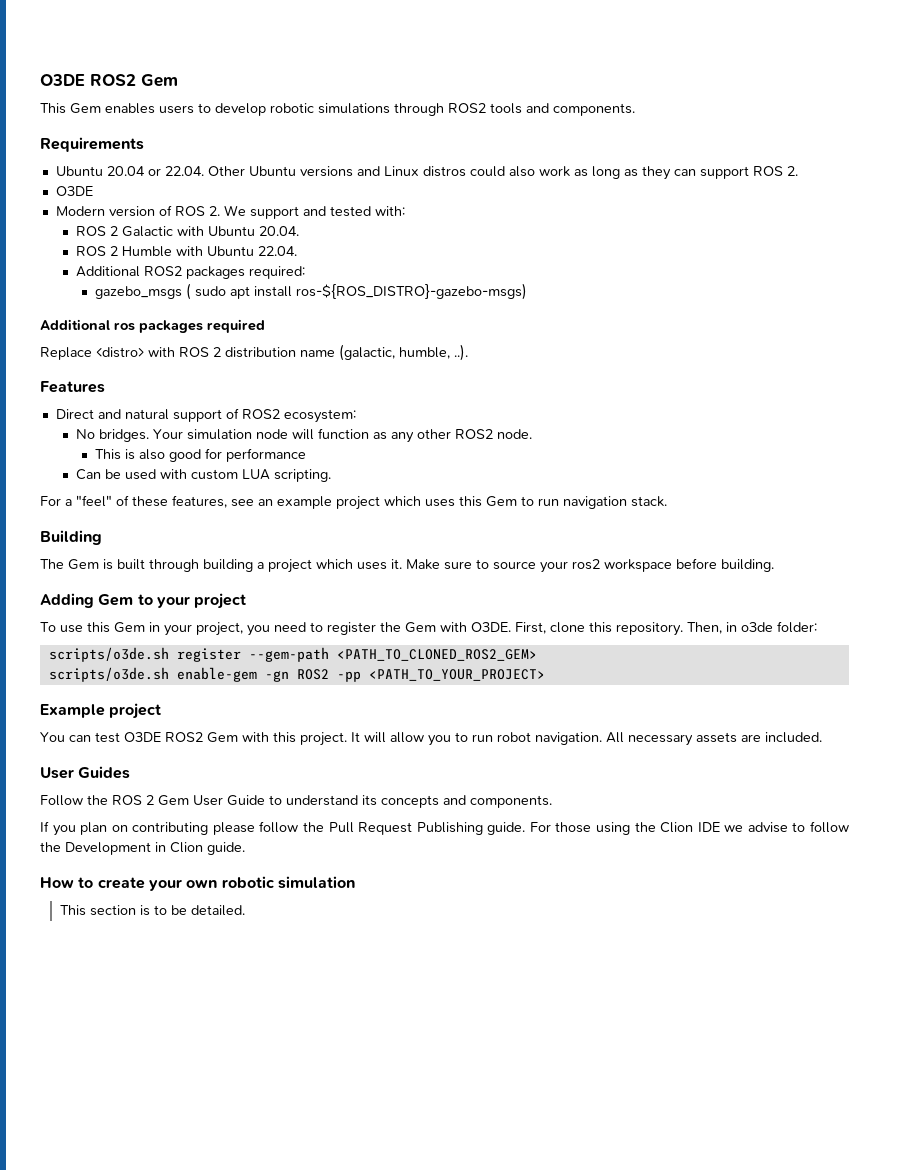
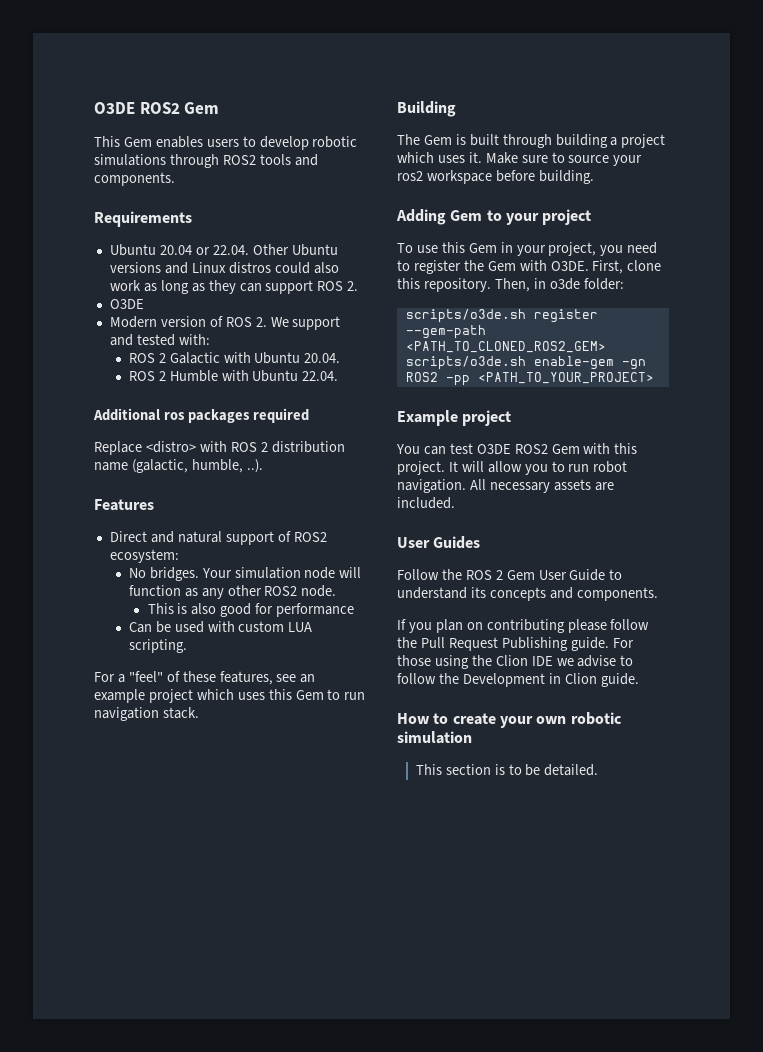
- Additional ROS2 packages required:
- gazebo_msgs ( sudo apt install ros-${ROS_DISTRO}-gazebo-msgs)

